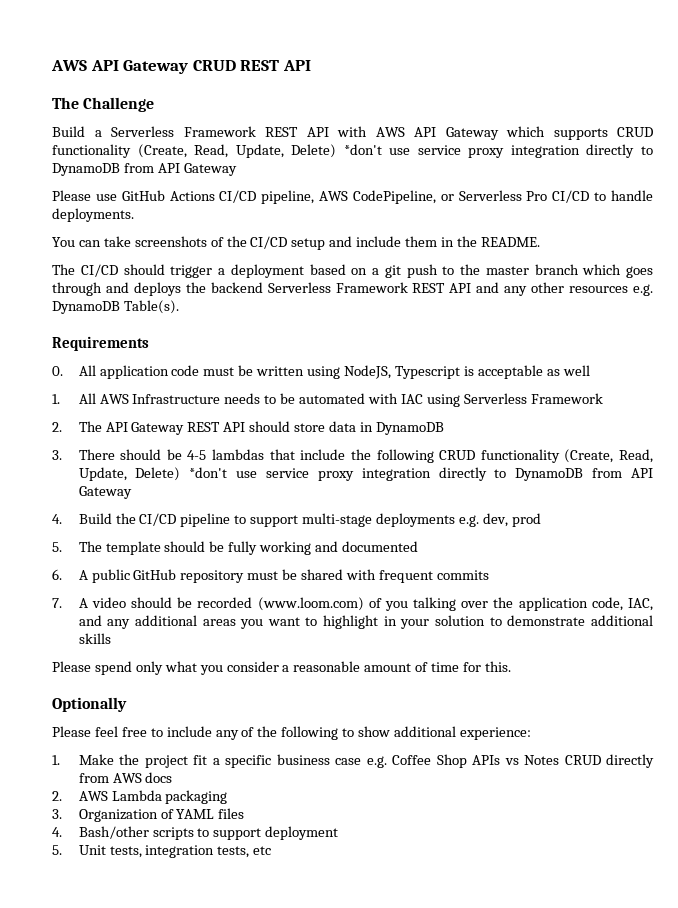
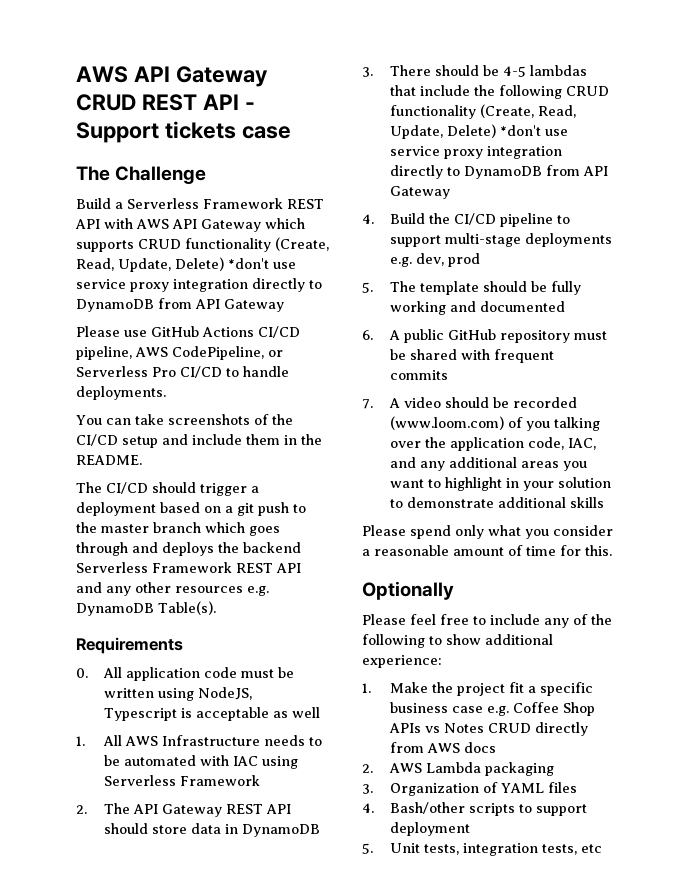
- AWS API Gateway CRUD REST API
+ AWS API Gateway CRUD REST API - Support tickets case

